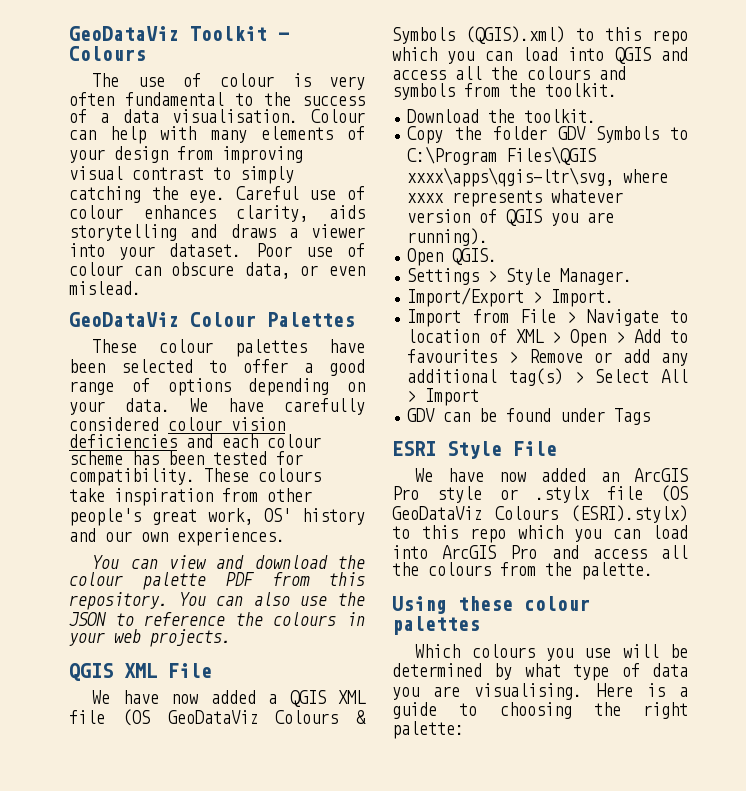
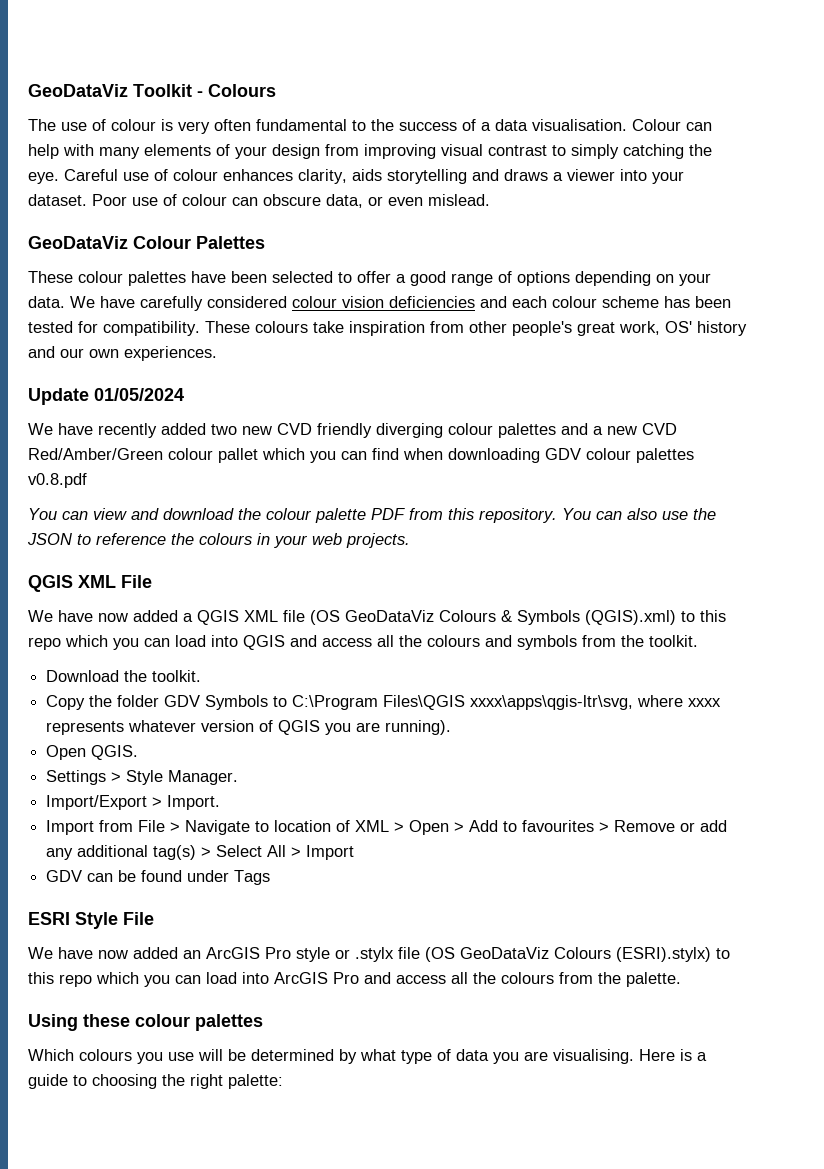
+ Update 01/05/2024
+ We have recently added two new CVD friendly diverging colour palettes and a new CVD Red/Amber/Green colour pallet which you can find when downloading GDV colour palettes v0.8.pdf

